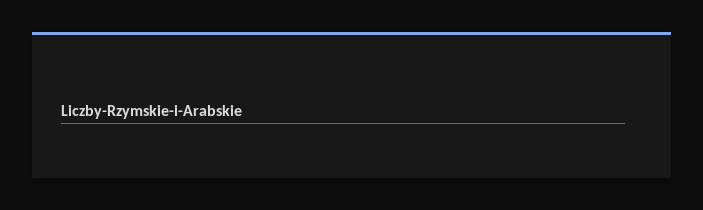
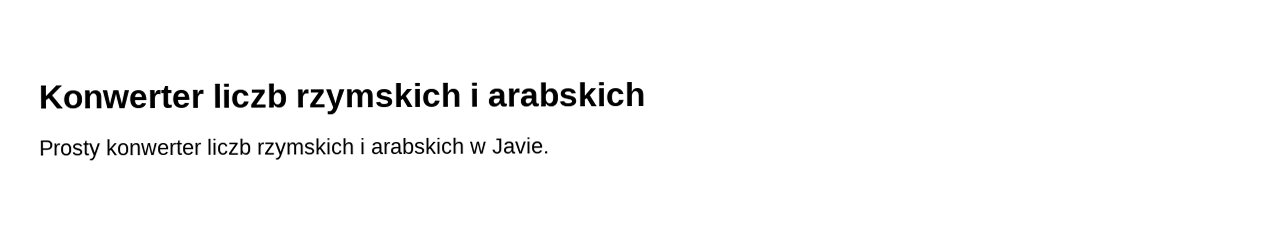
- Liczby-Rzymskie-i-Arabskie
+ Konwerter liczb rzymskich i arabskich
+ Prosty konwerter liczb rzymskich i arabskich w Javie.

